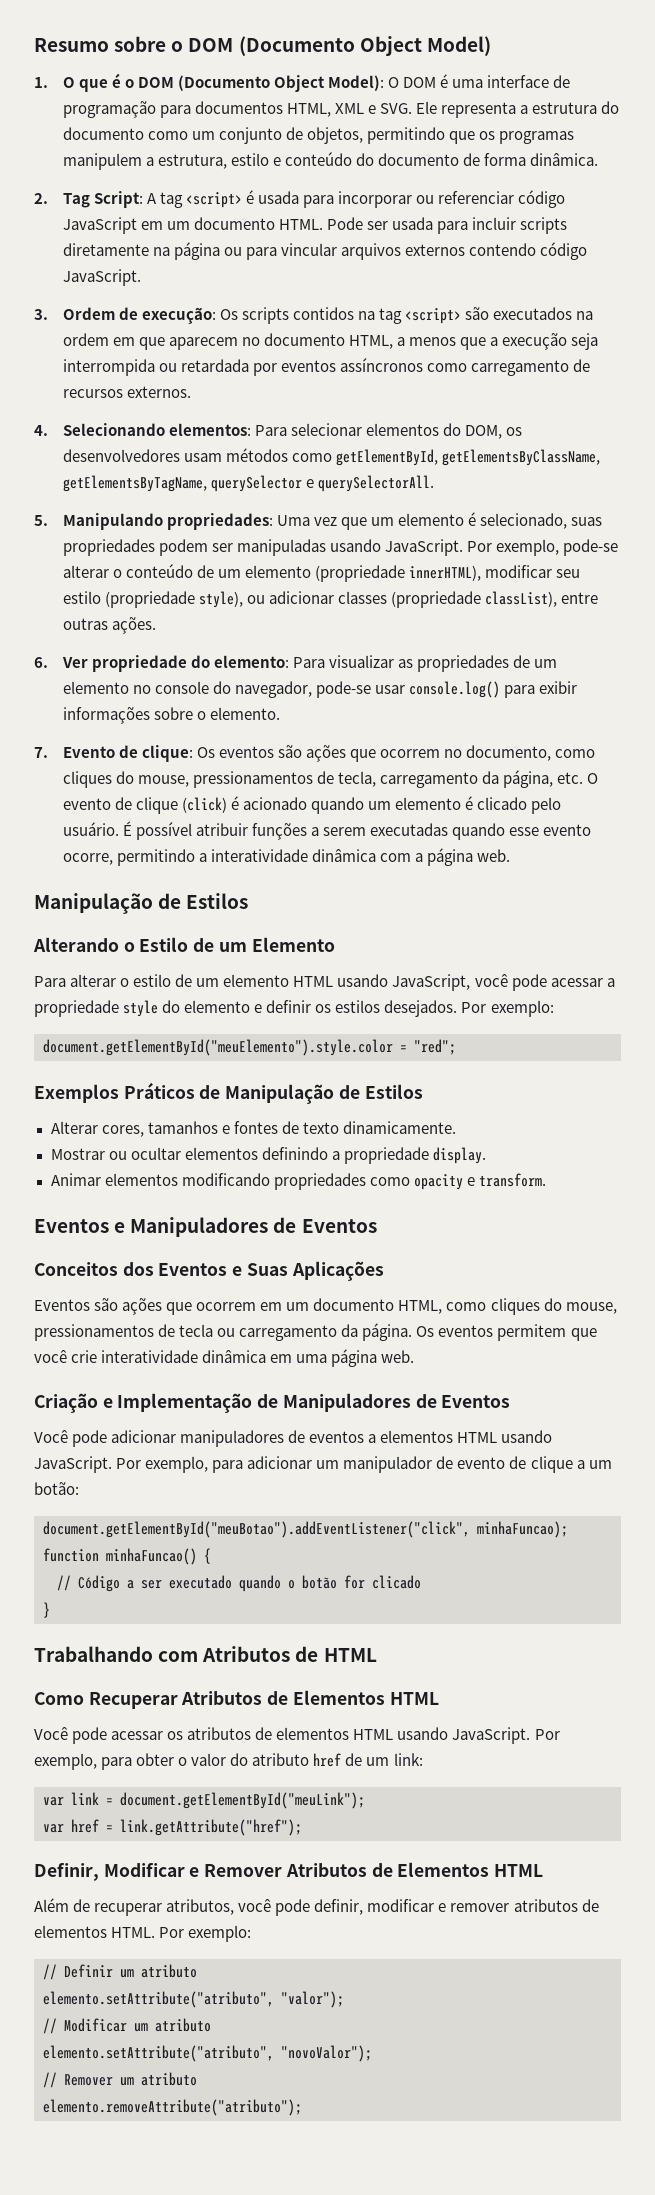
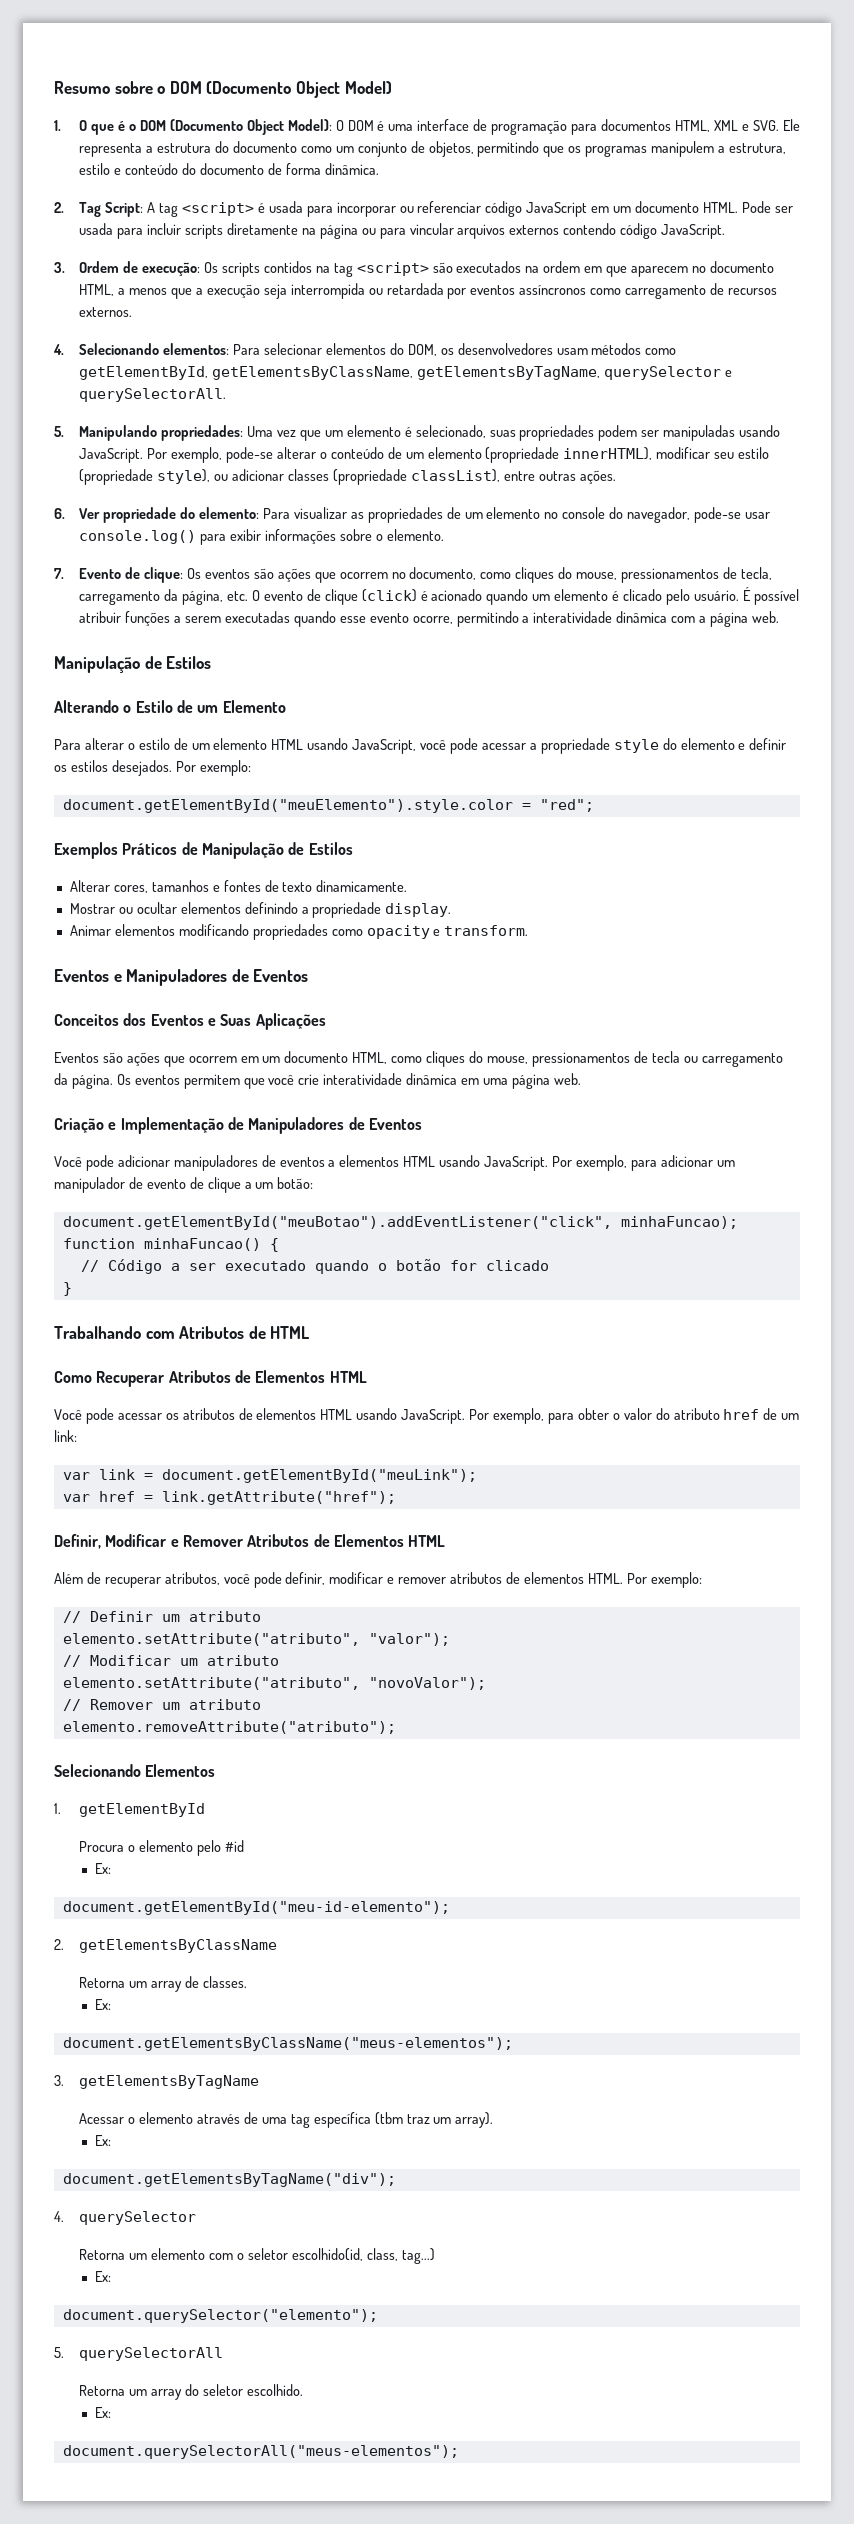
+ Selecionando Elementos
+ 1. getElementById
+ Procura o elemento pelo #id
+ Ex:
+ document.getElementById("meu-id-elemento");
+ 2. getElementsByClassName
+ Retorna um array de classes.
+ Ex:
+ document.getElementsByClassName("meus-elementos");
+ 3. getElementsByTagName
+ Acessar o elemento através de uma tag específica (tbm traz um array).
+ Ex:
+ document.getElementsByTagName("div");
+ 4. querySelector
+ Retorna um elemento com o seletor escolhido(id, class, tag...)
+ Ex:
+ document.querySelector("elemento");
+ 5. querySelectorAll
+ Retorna um array do seletor escolhido.
+ Ex:
+ document.querySelectorAll("meus-elementos");

